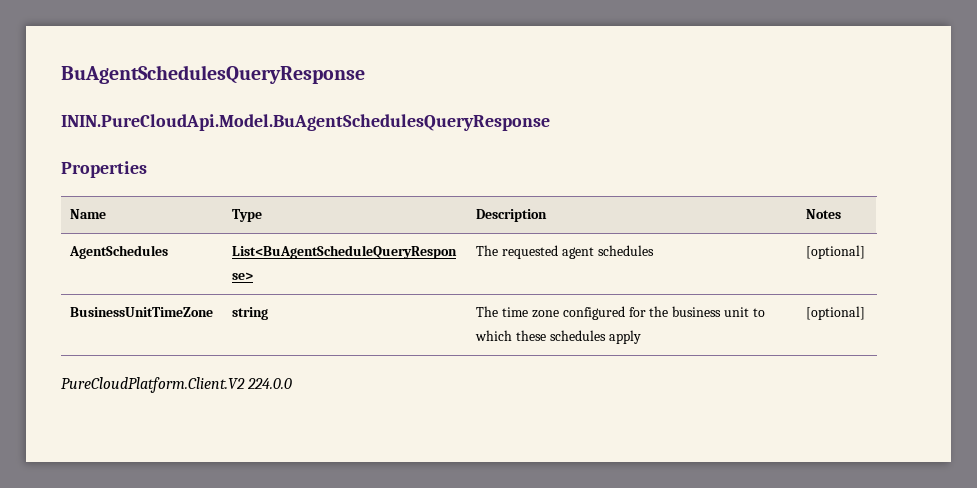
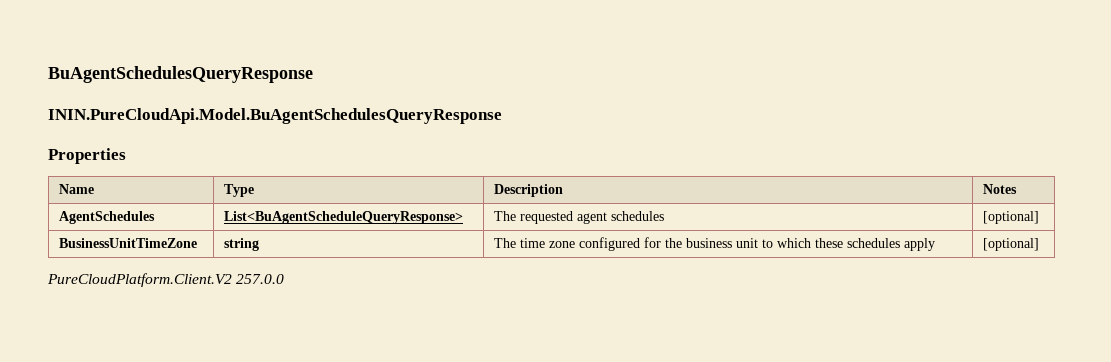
- PureCloudPlatform.Client.V2 224.0.0
+ PureCloudPlatform.Client.V2 257.0.0

